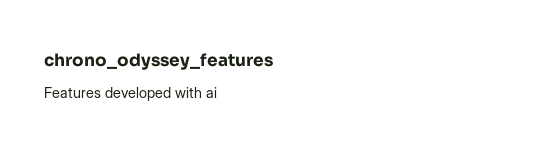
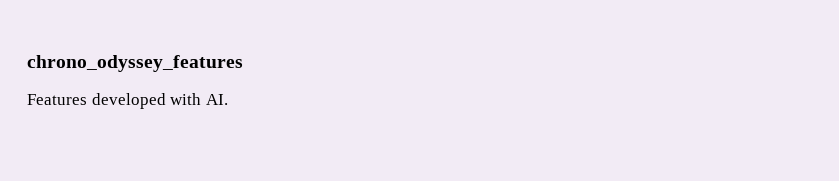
- Features developed with ai
+ Features developed with AI.

